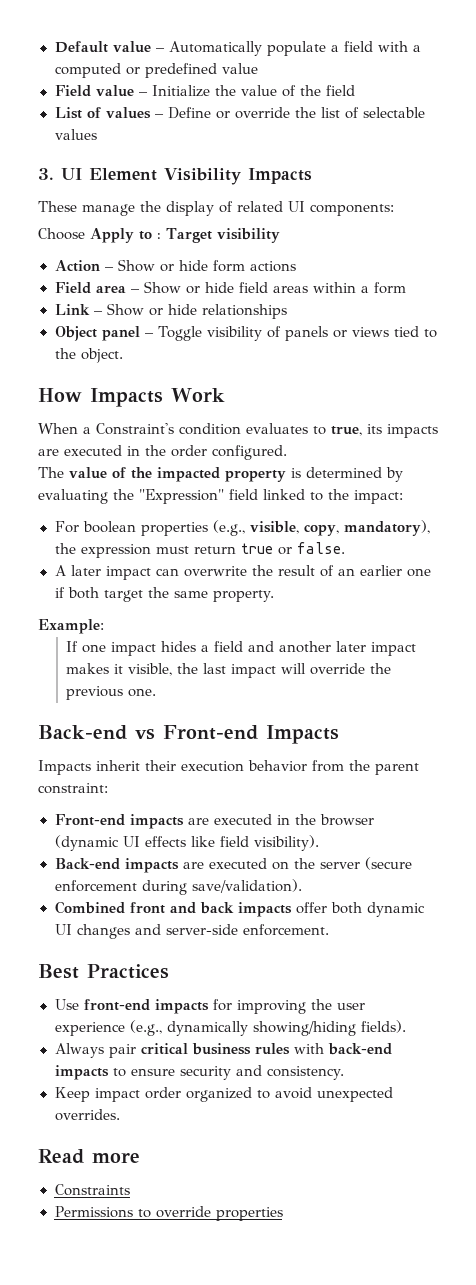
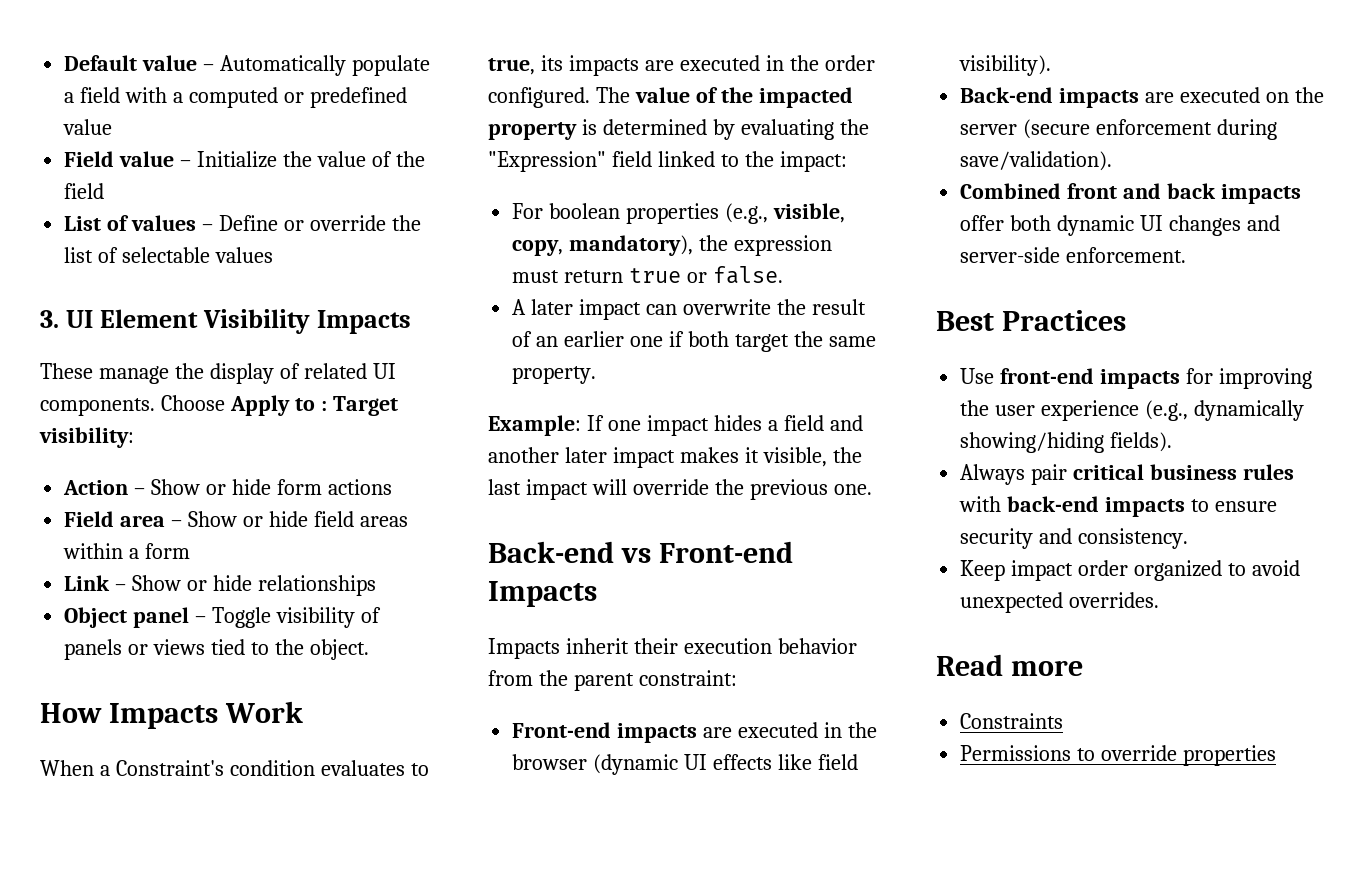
- These manage the display of related UI components:
- Choose Apply to : Target visibility
+ These manage the display of related UI components. Choose Apply to : Target visibility:
- When a Constraint's condition evaluates to true, its impacts are executed in the order configured.
- The value of the impacted property is determined by evaluating the "Expression" field linked to the impact:
+ When a Constraint's condition evaluates to true, its impacts are executed in the order configured. The value of the impacted property is determined by evaluating the "Expression" field linked to the impact:
- Example:
- If one impact hides a field and another later impact makes it visible, the last impact will override the previous one.
+ Example: If one impact hides a field and another later impact makes it visible, the last impact will override the previous one.

